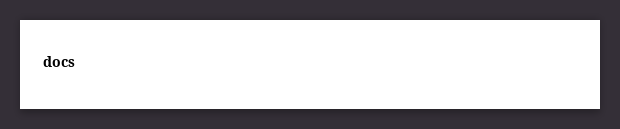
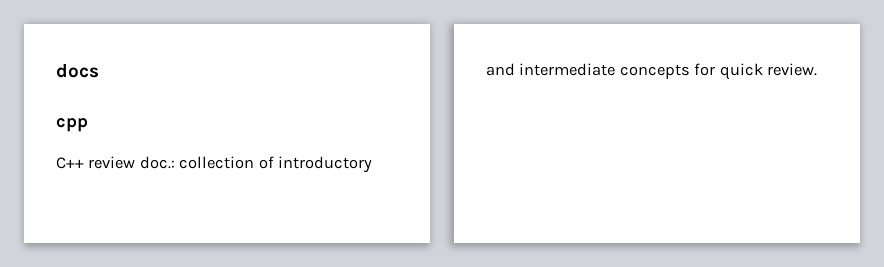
+ cpp
+ C++ review doc.: collection of introductory and intermediate concepts for quick review.

